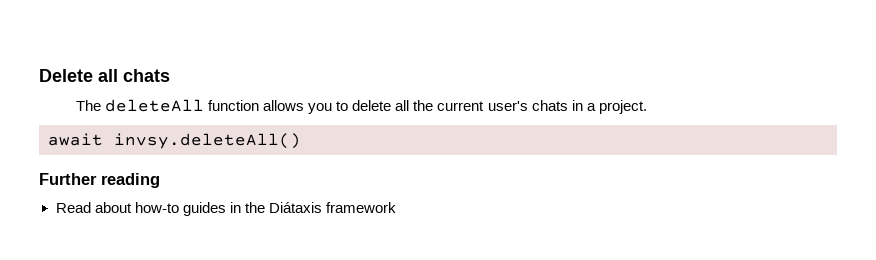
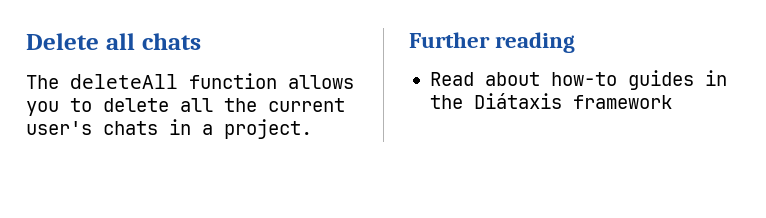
- await invsy.deleteAll()

